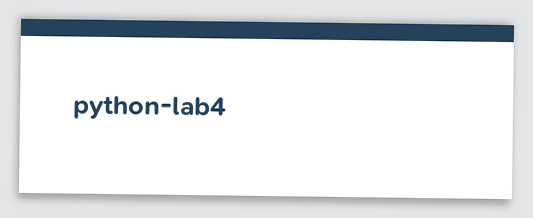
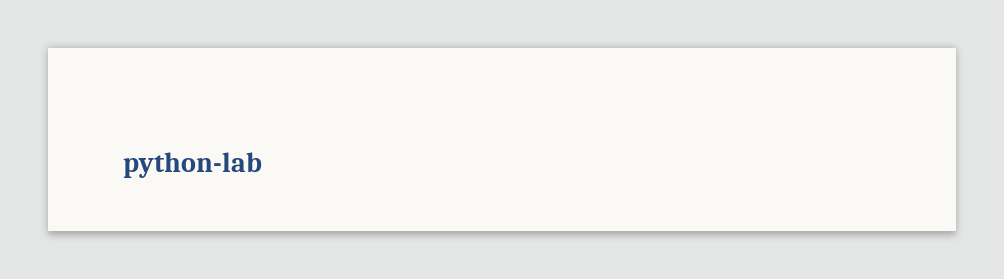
- python-lab4
+ python-lab

